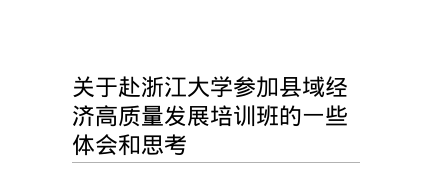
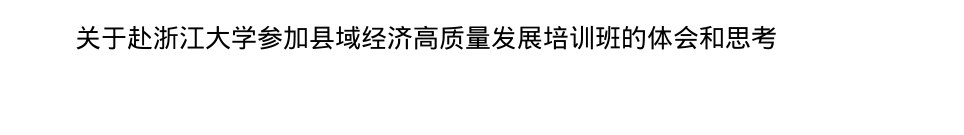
- 关于赴浙江大学参加县域经济高质量发展培训班的一些体会和思考
+ 关于赴浙江大学参加县域经济高质量发展培训班的体会和思考

